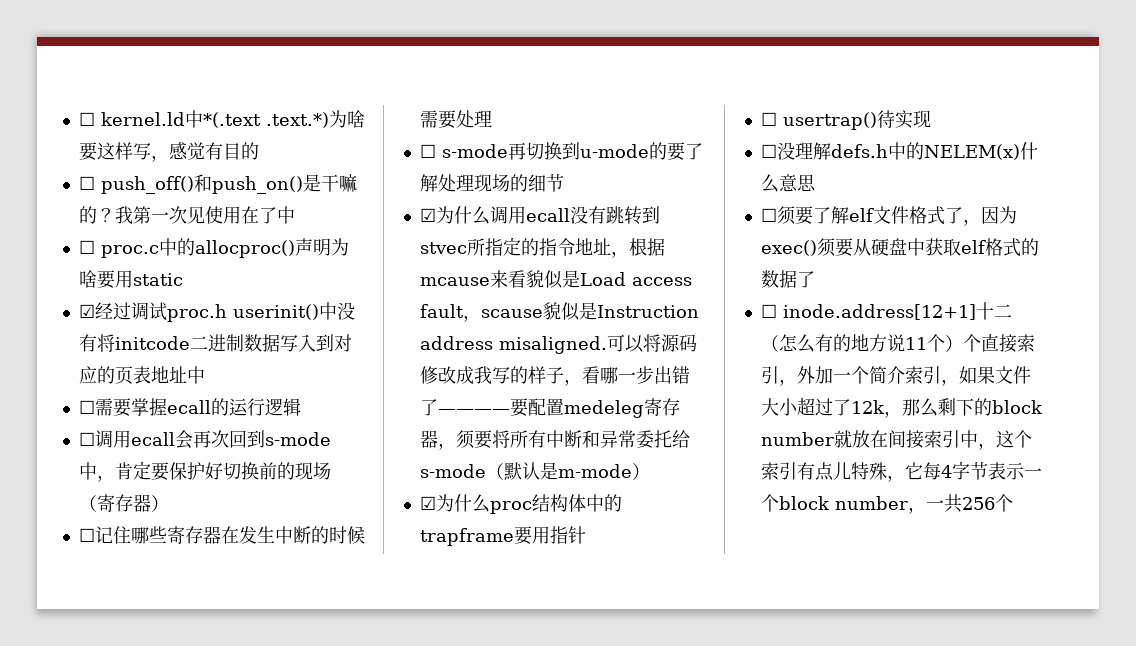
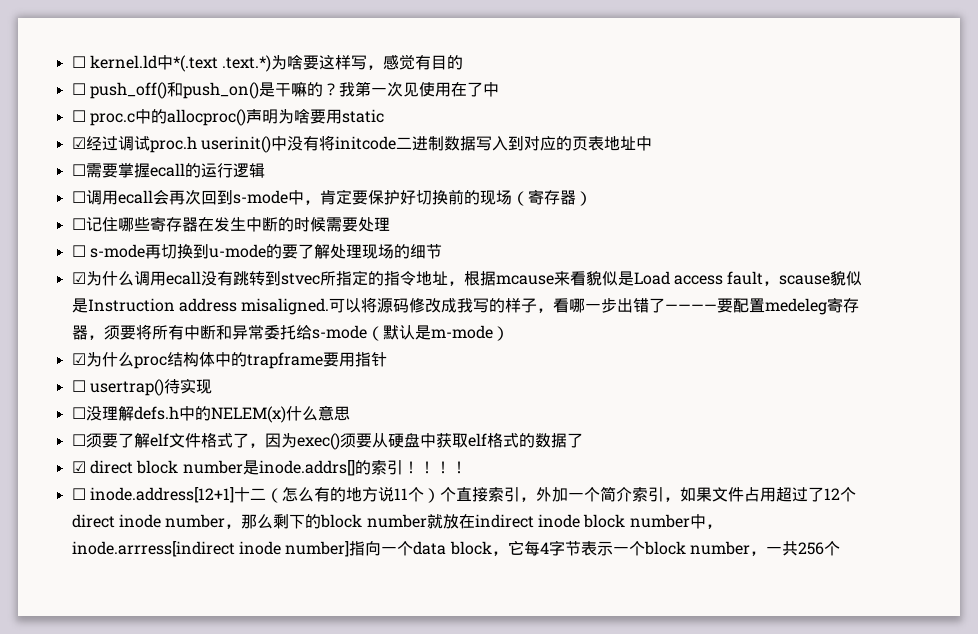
+ ☑ direct block number是inode.addrs[]的索引！！！！
- ☐ inode.address[12+1]十二（怎么有的地方说11个）个直接索引，外加一个简介索引，如果文件大小超过了12k，那么剩下的block number就放在间接索引中，这个索引有点儿特殊，它每4字节表示一个block number，一共256个
+ ☐ inode.address[12+1]十二（怎么有的地方说11个）个直接索引，外加一个简介索引，如果文件占用超过了12个direct inode number，那么剩下的block number就放在indirect inode block number中，inode.arrress[indirect inode number]指向一个data block，它每4字节表示一个block number，一共256个

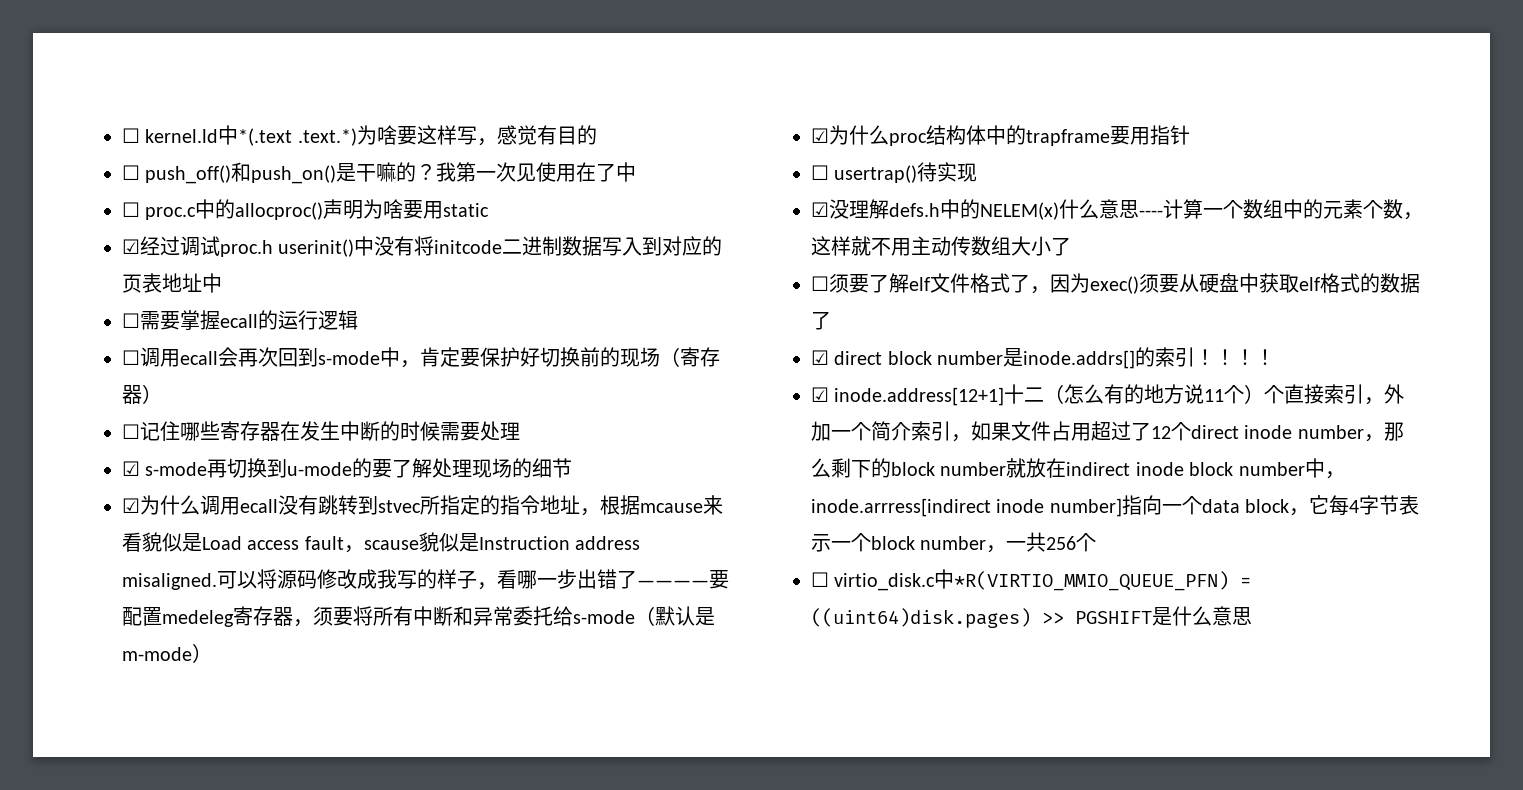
- ☐ s-mode再切换到u-mode的要了解处理现场的细节
+ ☑ s-mode再切换到u-mode的要了解处理现场的细节
- ☐没理解defs.h中的NELEM(x)什么意思
+ ☑没理解defs.h中的NELEM(x)什么意思----计算一个数组中的元素个数，这样就不用主动传数组大小了
- ☐ inode.address[12+1]十二（怎么有的地方说11个）个直接索引，外加一个简介索引，如果文件占用超过了12个direct inode number，那么剩下的block number就放在indirect inode block number中，inode.arrress[indirect inode number]指向一个data block，它每4字节表示一个block number，一共256个
+ ☑ inode.address[12+1]十二（怎么有的地方说11个）个直接索引，外加一个简介索引，如果文件占用超过了12个direct inode number，那么剩下的block number就放在indirect inode block number中，inode.arrress[indirect inode number]指向一个data block，它每4字节表示一个block number，一共256个
+ ☐ virtio_disk.c中*R(VIRTIO_MMIO_QUEUE_PFN) = ((uint64)disk.pages) >> PGSHIFT是什么意思

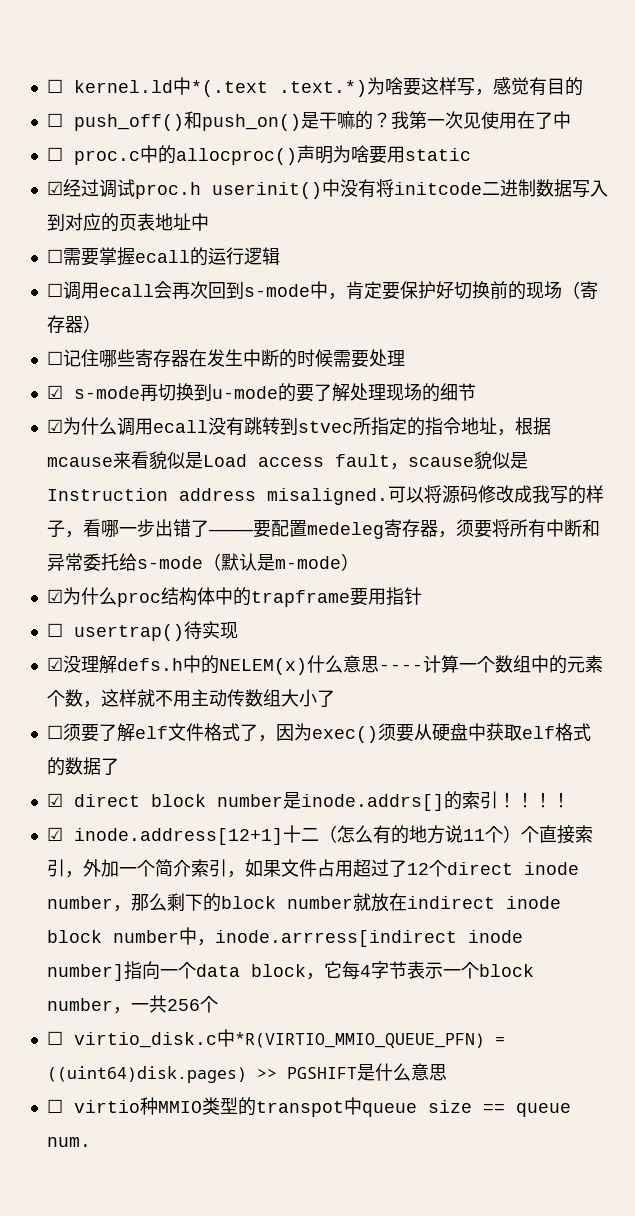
+ ☐ virtio种MMIO类型的transpot中queue size == queue num.

